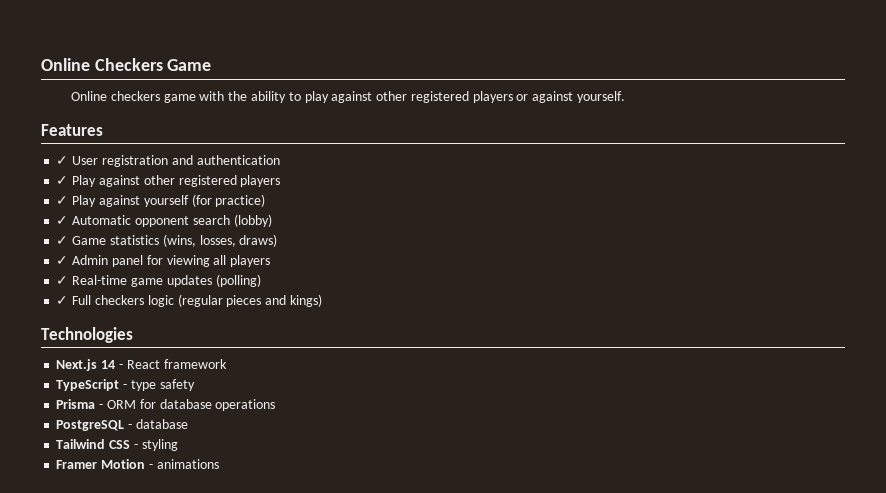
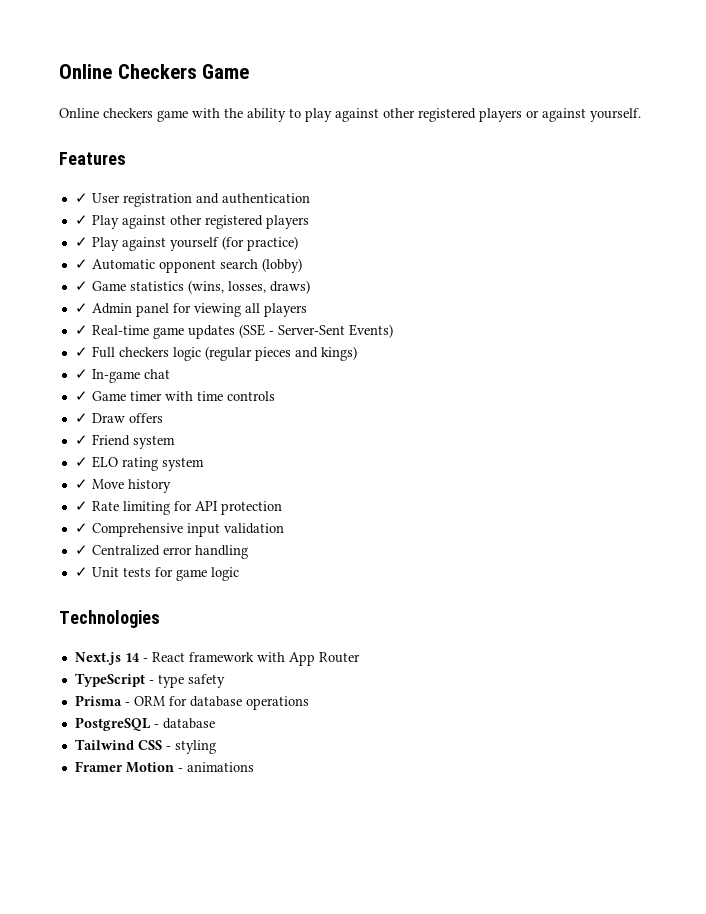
- ✓ Real-time game updates (polling)
+ ✓ Real-time game updates (SSE - Server-Sent Events)
+ ✓ In-game chat
+ ✓ Game timer with time controls
+ ✓ Draw offers
+ ✓ Friend system
+ ✓ ELO rating system
+ ✓ Move history
+ ✓ Rate limiting for API protection
+ ✓ Comprehensive input validation
+ ✓ Centralized error handling
+ ✓ Unit tests for game logic
- Next.js 14 - React framework
+ Next.js 14 - React framework with App Router

